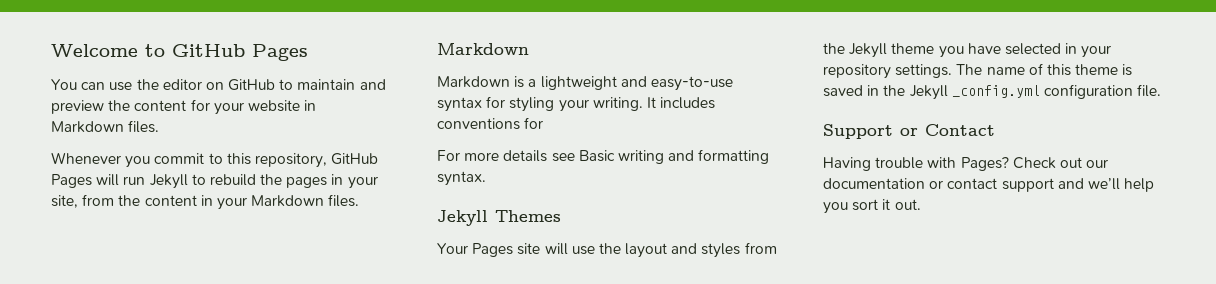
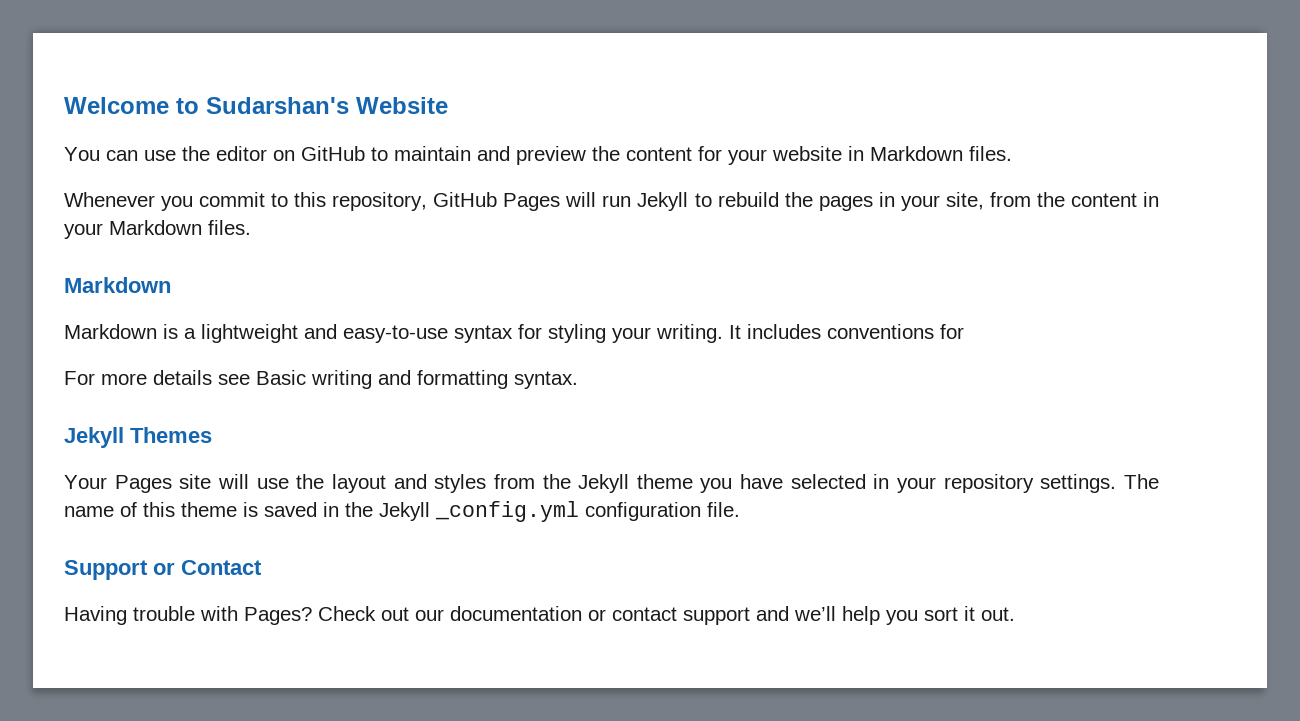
- Welcome to GitHub Pages
+ Welcome to Sudarshan's Website

